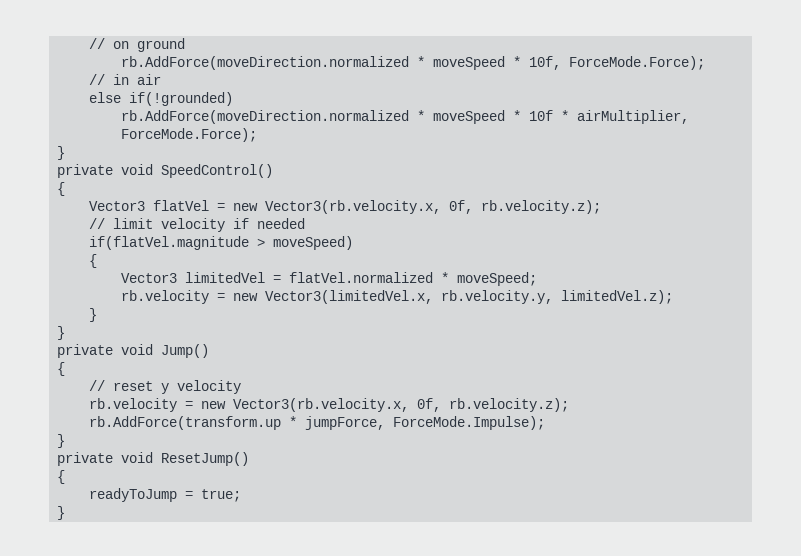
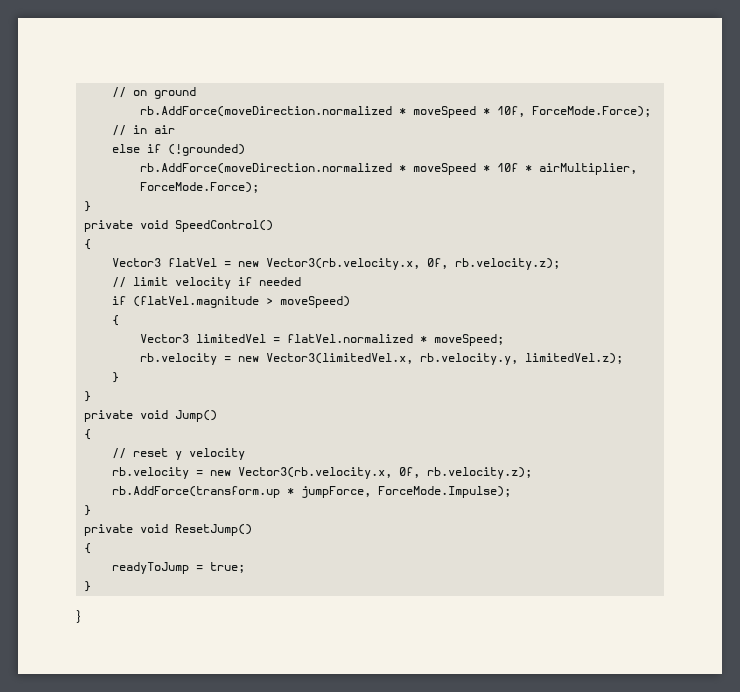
- else if(!grounded)
+ else if (!grounded)
- if(flatVel.magnitude > moveSpeed)
+ if (flatVel.magnitude > moveSpeed)
  readyToJump = true;
+ }

